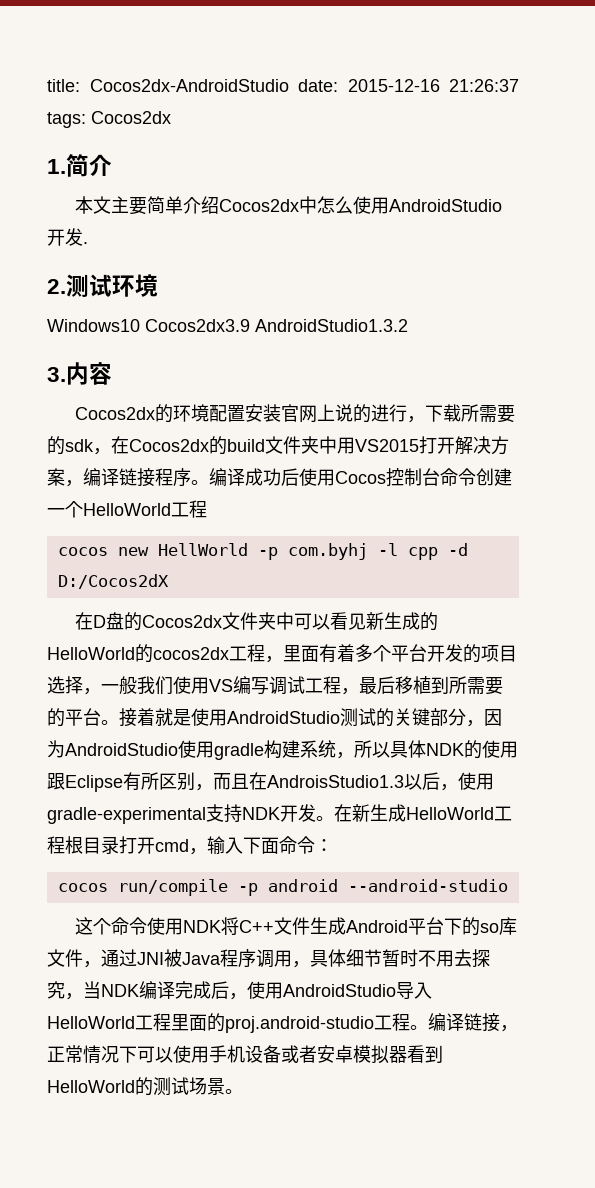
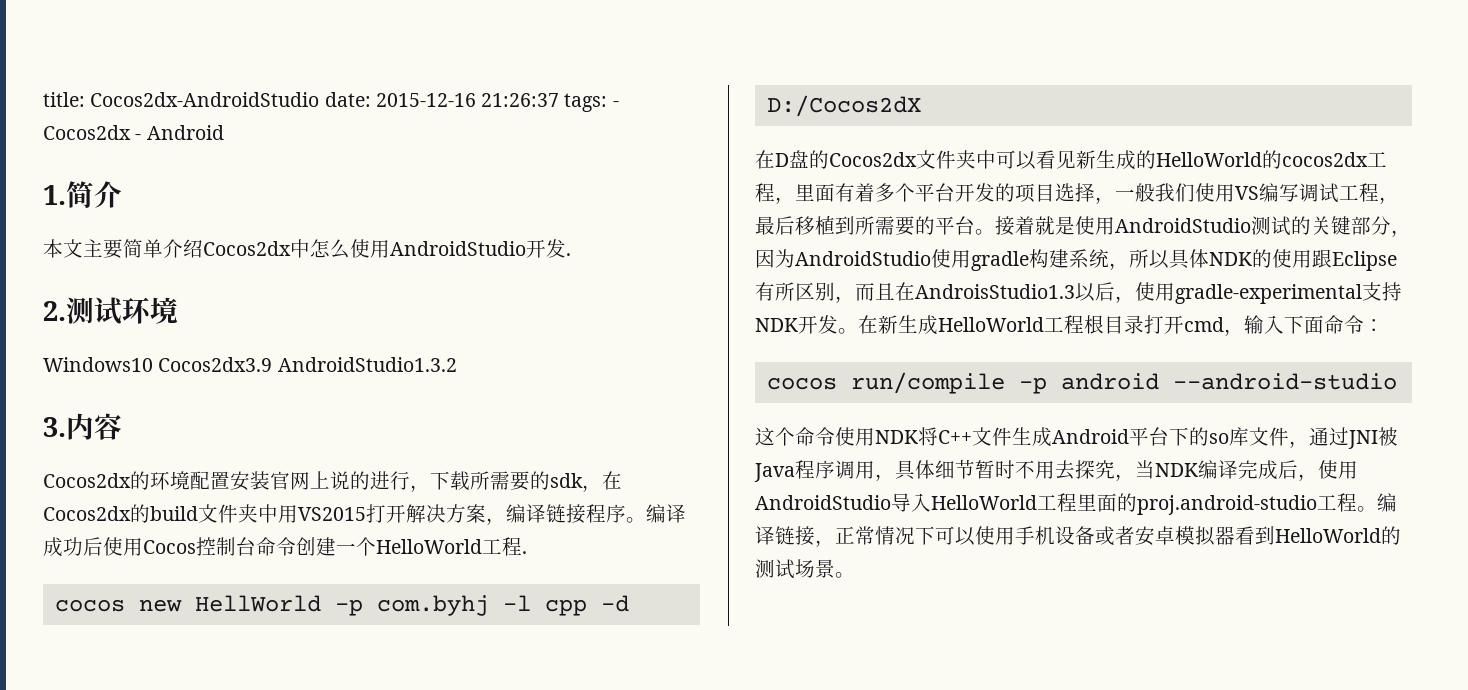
- title: Cocos2dx-AndroidStudio date: 2015-12-16 21:26:37 tags: Cocos2dx
+ title: Cocos2dx-AndroidStudio date: 2015-12-16 21:26:37 tags: - Cocos2dx - Android
- 编译成功后使用Cocos控制台命令创建一个HelloWorld工程
+ 编译成功后使用Cocos控制台命令创建一个HelloWorld工程.

